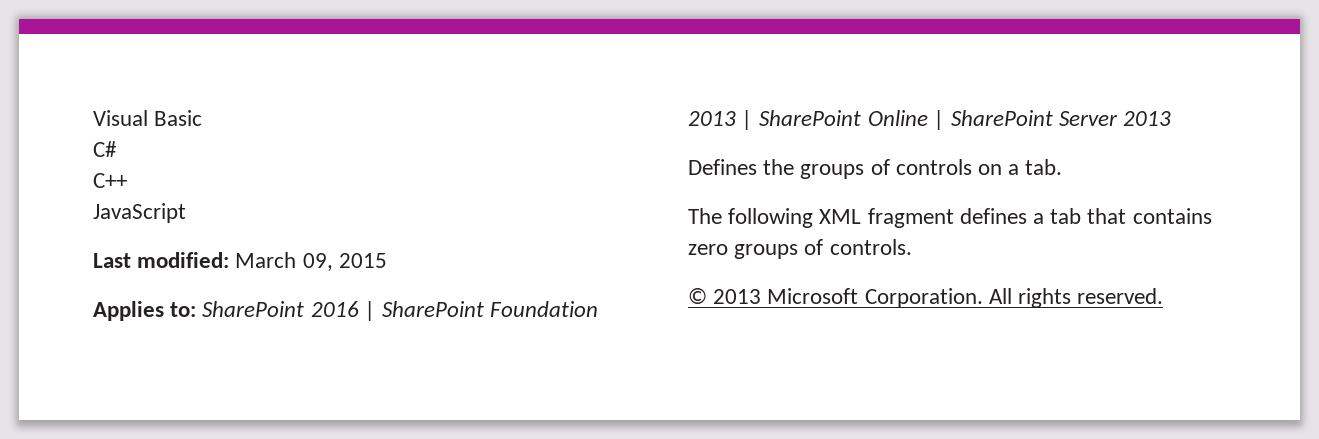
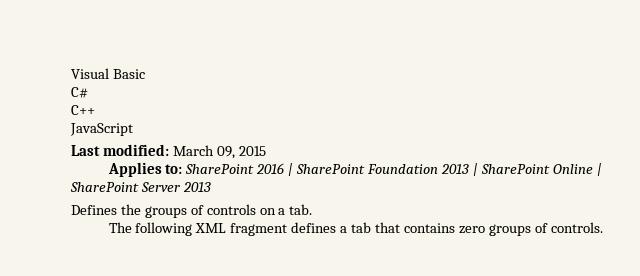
- © 2013 Microsoft Corporation. All rights reserved.

